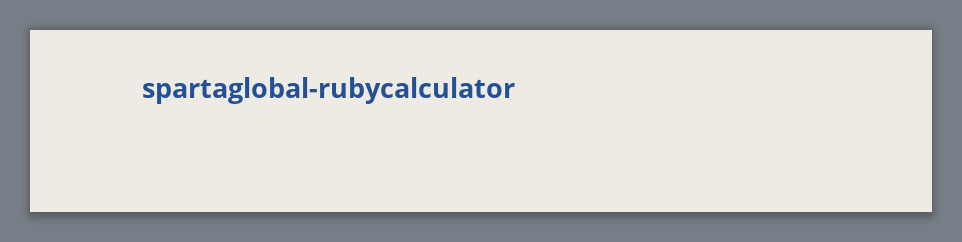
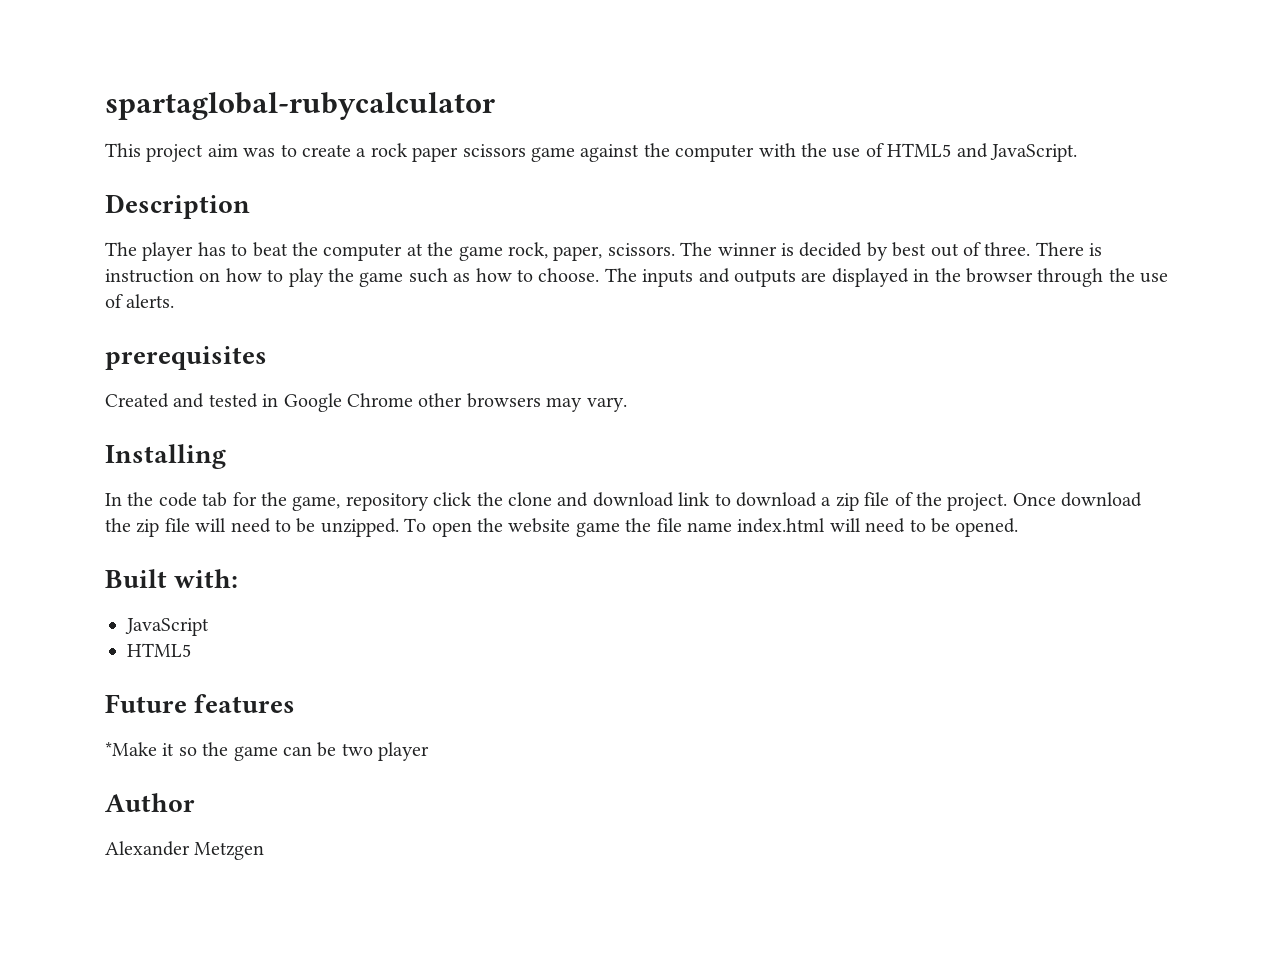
+ This project aim was to create a rock paper scissors game against the computer with the use of HTML5 and JavaScript.
+ Description
+ The player has to beat the computer at the game rock, paper, scissors. The winner is decided by best out of three. There is instruction on how to play the game such as how to choose. The inputs and outputs are displayed in the browser through the use of alerts.
+ prerequisites
+ Created and tested in Google Chrome other browsers may vary.
+ Installing
+ In the code tab for the game, repository click the clone and download link to download a zip file of the project. Once download the zip file will need to be unzipped. To open the website game the file name index.html will need to be opened.
+ Built with:
+ JavaScript
+ HTML5
+ Future features
+ *Make it so the game can be two player
+ Author
+ Alexander Metzgen

